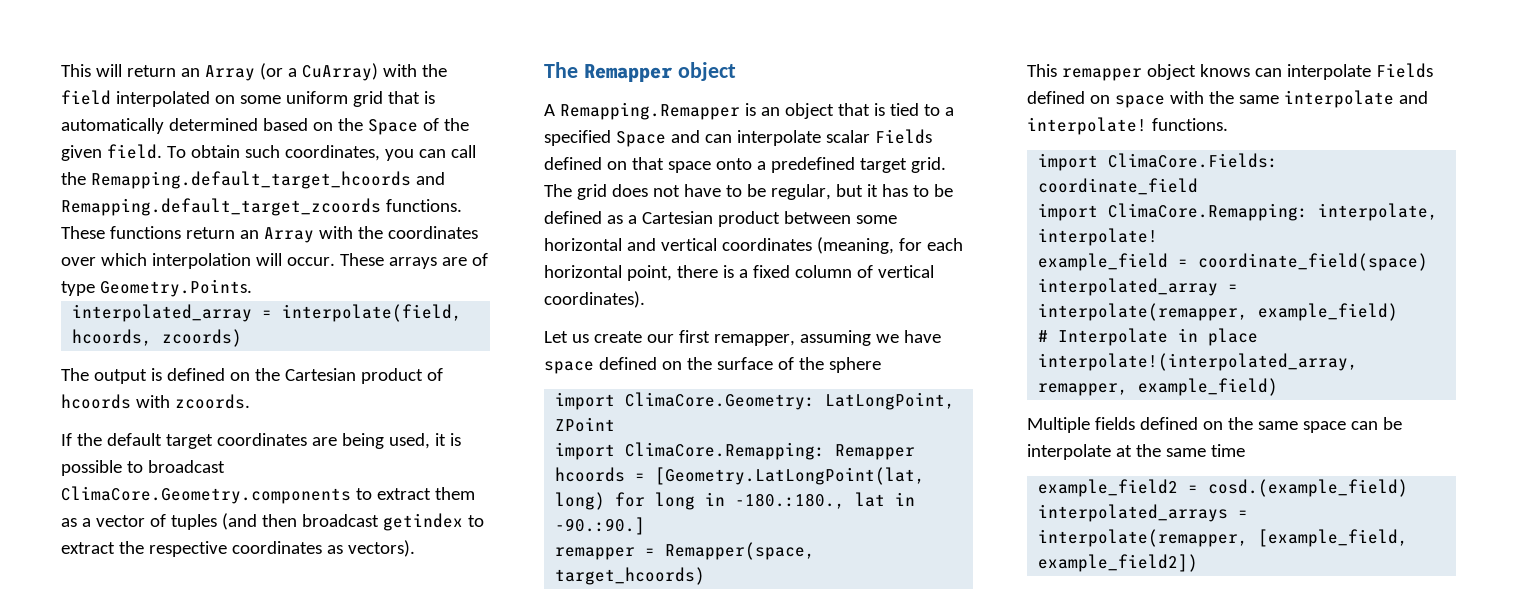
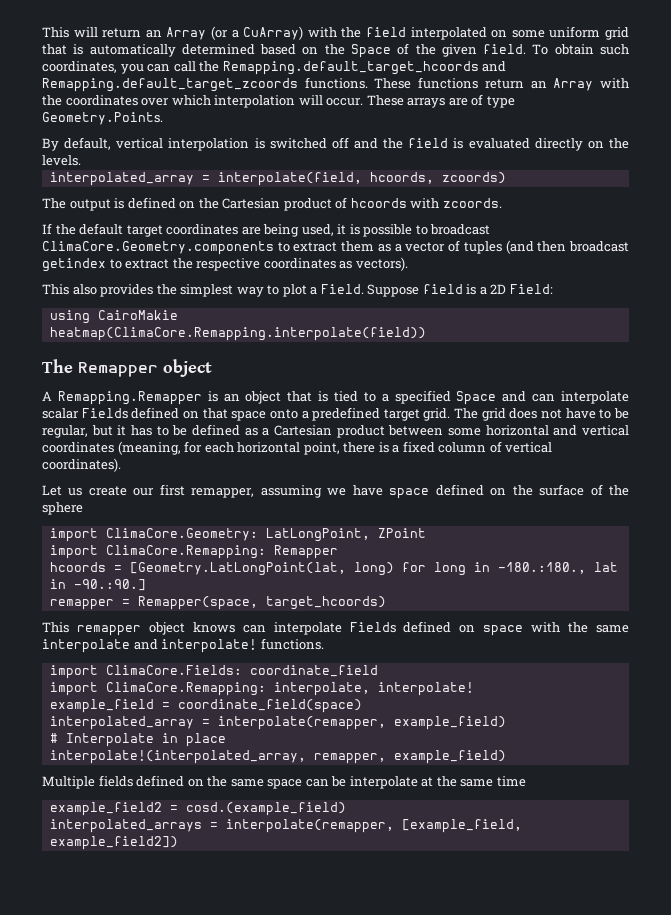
+ By default, vertical interpolation is switched off and the field is evaluated directly on the levels.
+ This also provides the simplest way to plot a Field. Suppose field is a 2D Field:
+ using CairoMakie
+ heatmap(ClimaCore.Remapping.interpolate(field))

